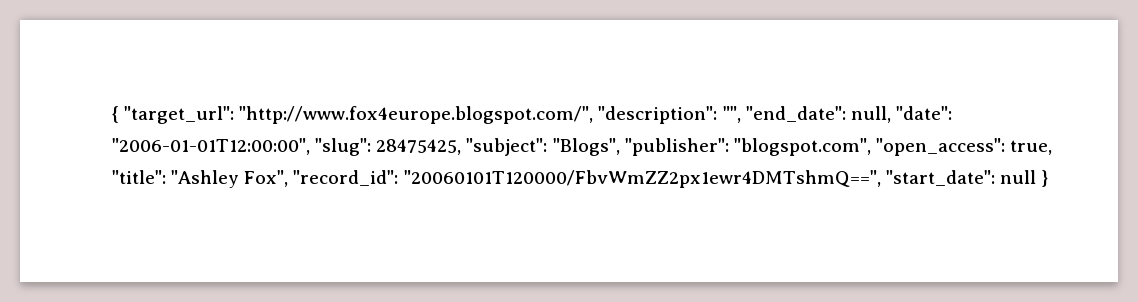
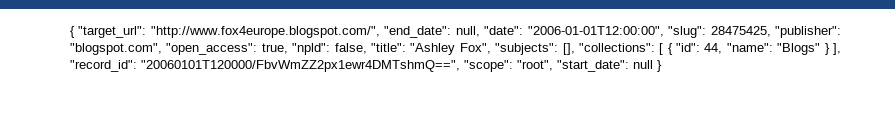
- { "target_url": "http://www.fox4europe.blogspot.com/", "description": "", "end_date": null, "date": "2006-01-01T12:00:00", "slug": 28475425, "subject": "Blogs", "publisher": "blogspot.com", "open_access": true, "title": "Ashley Fox", "record_id": "20060101T120000/FbvWmZZ2px1ewr4DMTshmQ==", "start_date": null }
+ { "target_url": "http://www.fox4europe.blogspot.com/", "end_date": null, "date": "2006-01-01T12:00:00", "slug": 28475425, "publisher": "blogspot.com", "open_access": true, "npld": false, "title": "Ashley Fox", "subjects": [], "collections": [ { "id": 44, "name": "Blogs" } ], "record_id": "20060101T120000/FbvWmZZ2px1ewr4DMTshmQ==", "scope": "root", "start_date": null }

